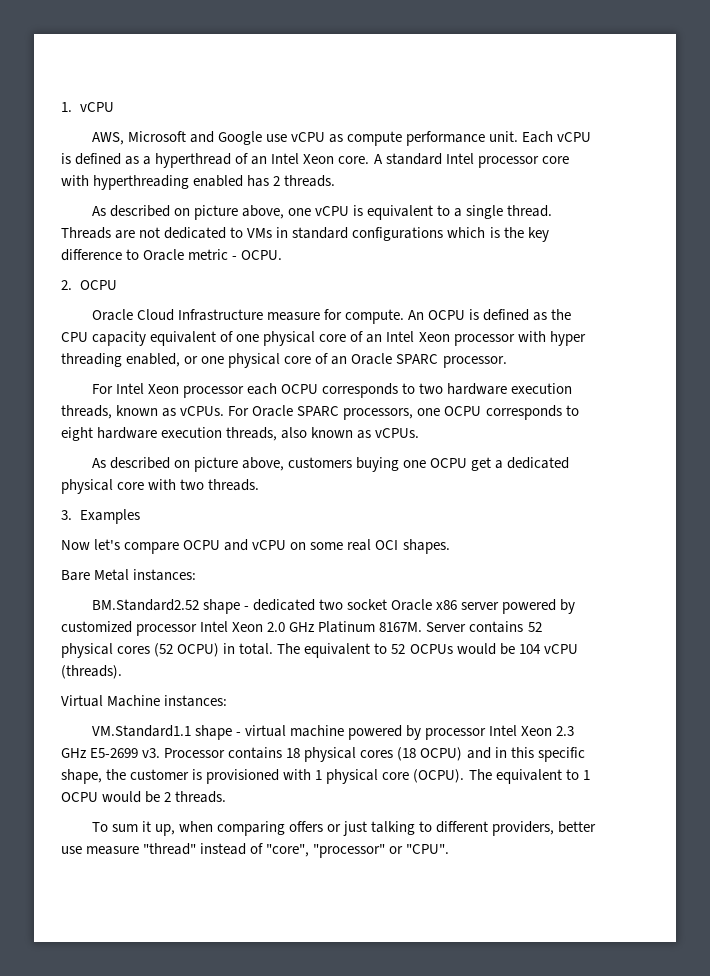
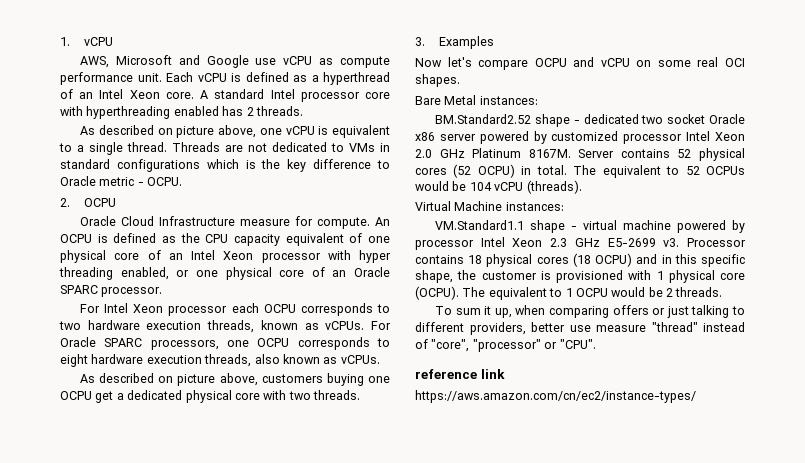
+ reference link
+ https://aws.amazon.com/cn/ec2/instance-types/

